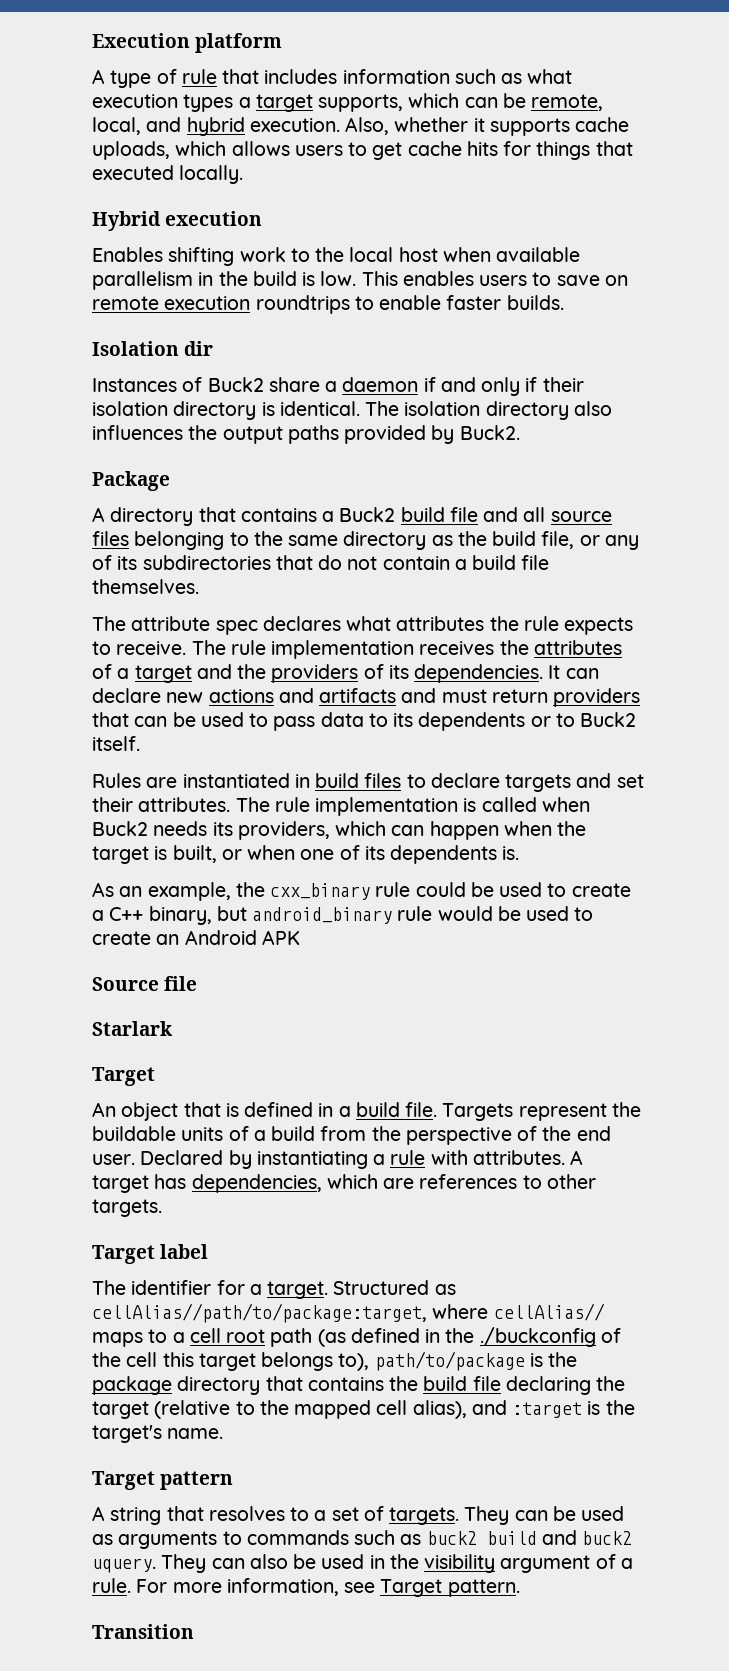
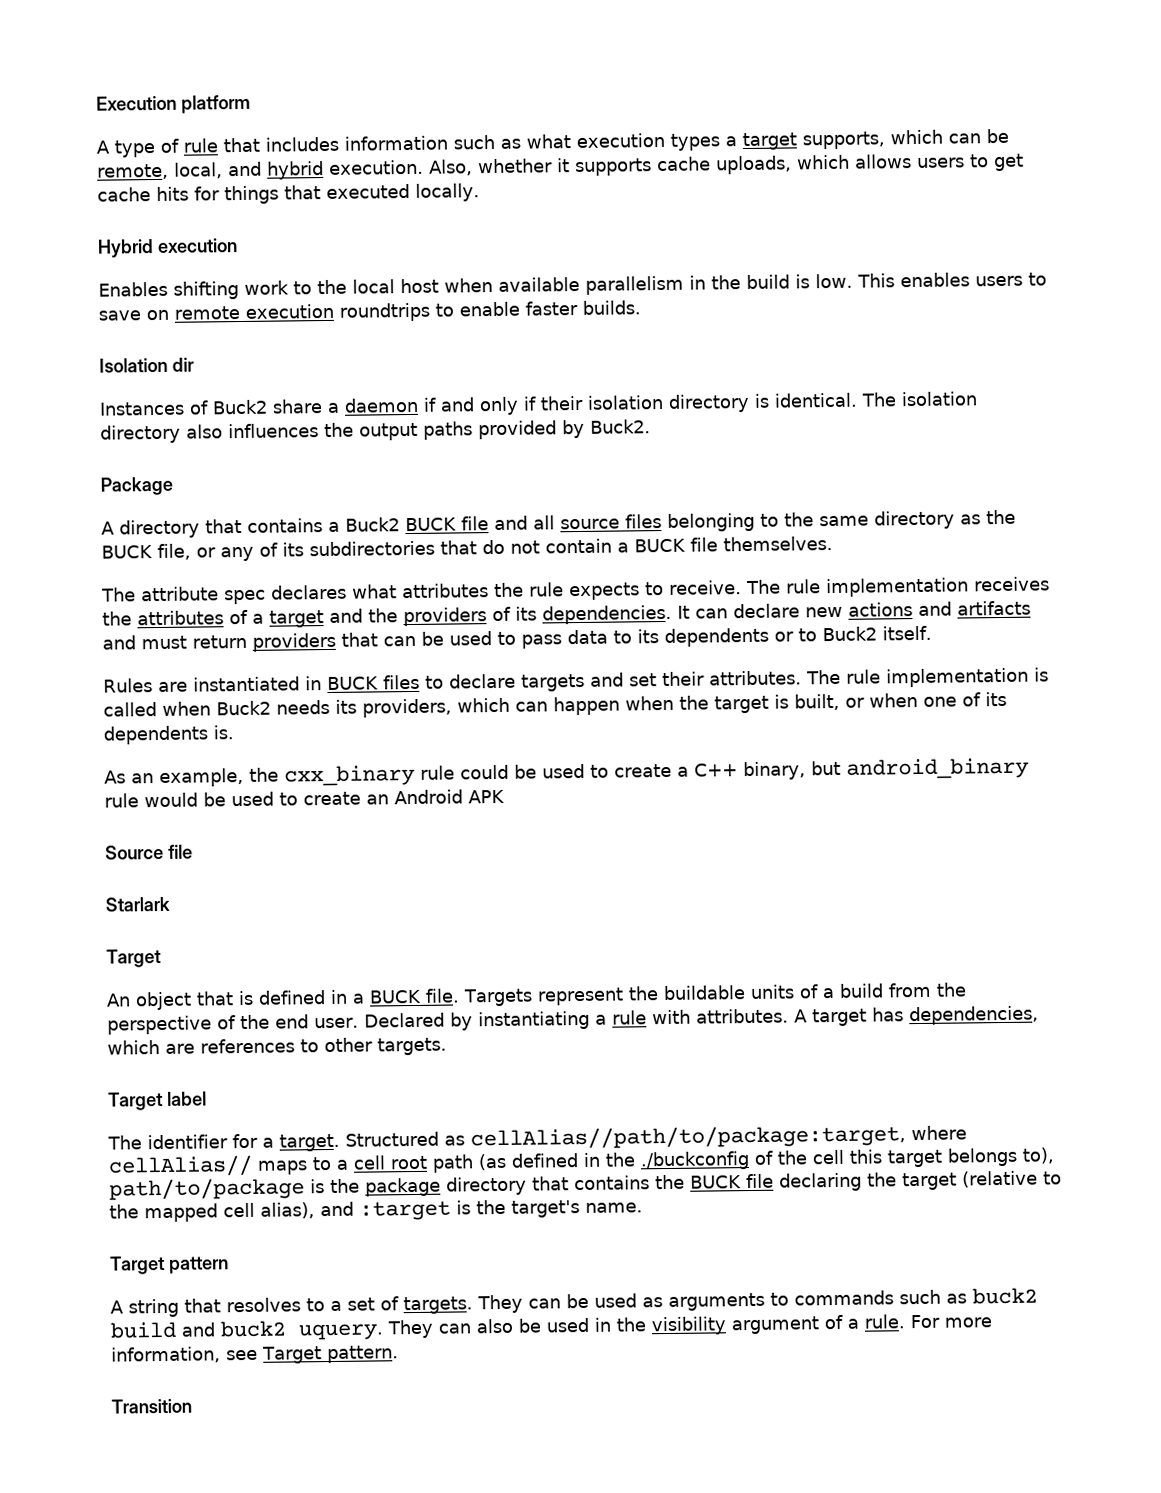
- A directory that contains a Buck2 build file and all source files belonging to the same directory as the build file, or any of its subdirectories that do not contain a build file themselves.
+ A directory that contains a Buck2 BUCK file and all source files belonging to the same directory as the BUCK file, or any of its subdirectories that do not contain a BUCK file themselves.
- Rules are instantiated in build files to declare targets and set their attributes.
+ Rules are instantiated in BUCK files to declare targets and set their attributes.
- An object that is defined in a build file.
+ An object that is defined in a BUCK file.
- Structured as cellAlias//path/to/package:target, where cellAlias// maps to a cell root path (as defined in the ./buckconfig of the cell this target belongs to), path/to/package is the package directory that contains the build file declaring the target (relative to the mapped cell alias), and :target is the target's name.
+ Structured as cellAlias//path/to/package:target, where cellAlias// maps to a cell root path (as defined in the ./buckconfig of the cell this target belongs to), path/to/package is the package directory that contains the BUCK file declaring the target (relative to the mapped cell alias), and :target is the target's name.

